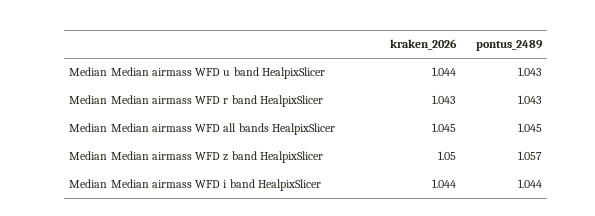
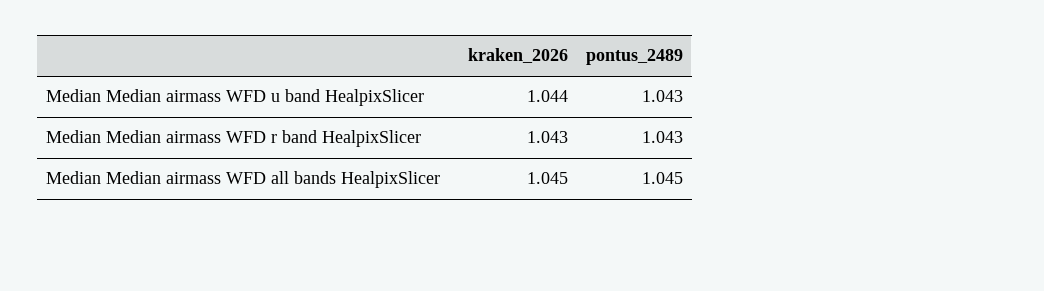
- Median Median airmass WFD z band HealpixSlicer | 1.05 | 1.057
- Median Median airmass WFD i band HealpixSlicer | 1.044 | 1.044

